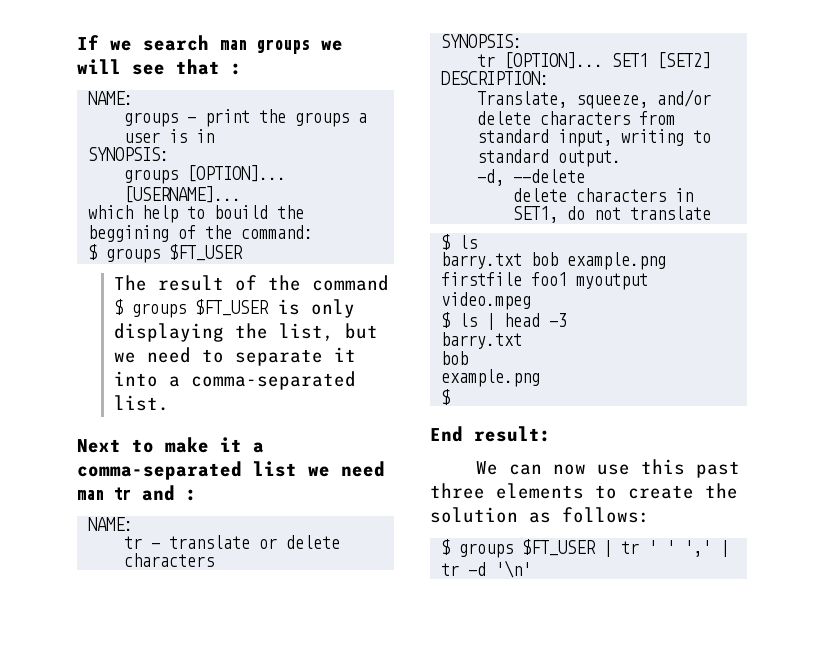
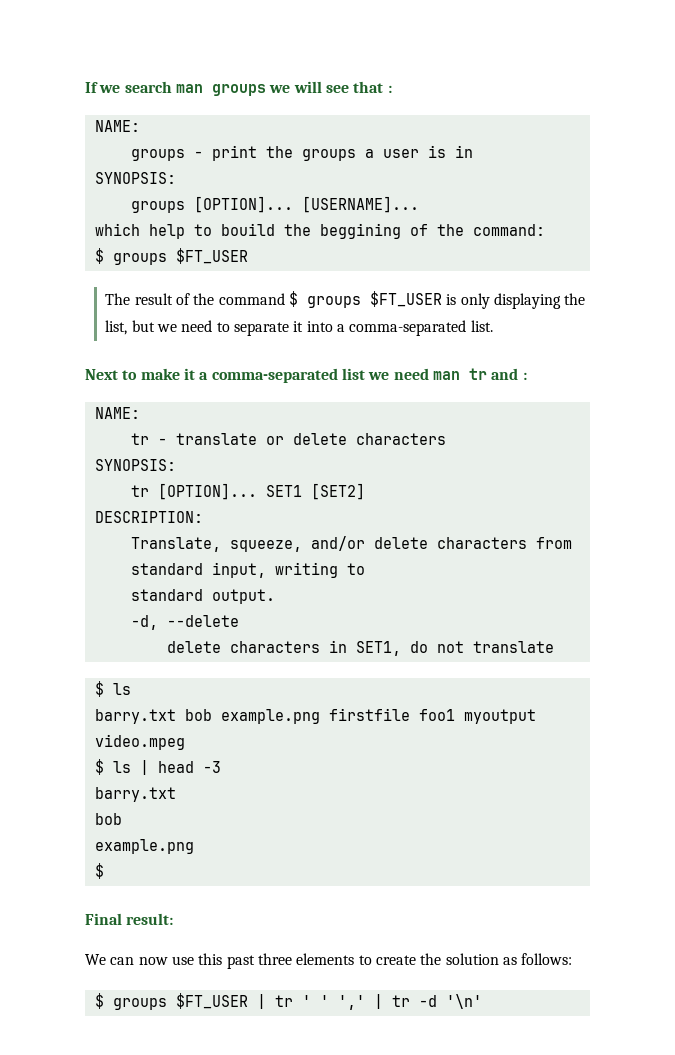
- End result:
+ Final result:

